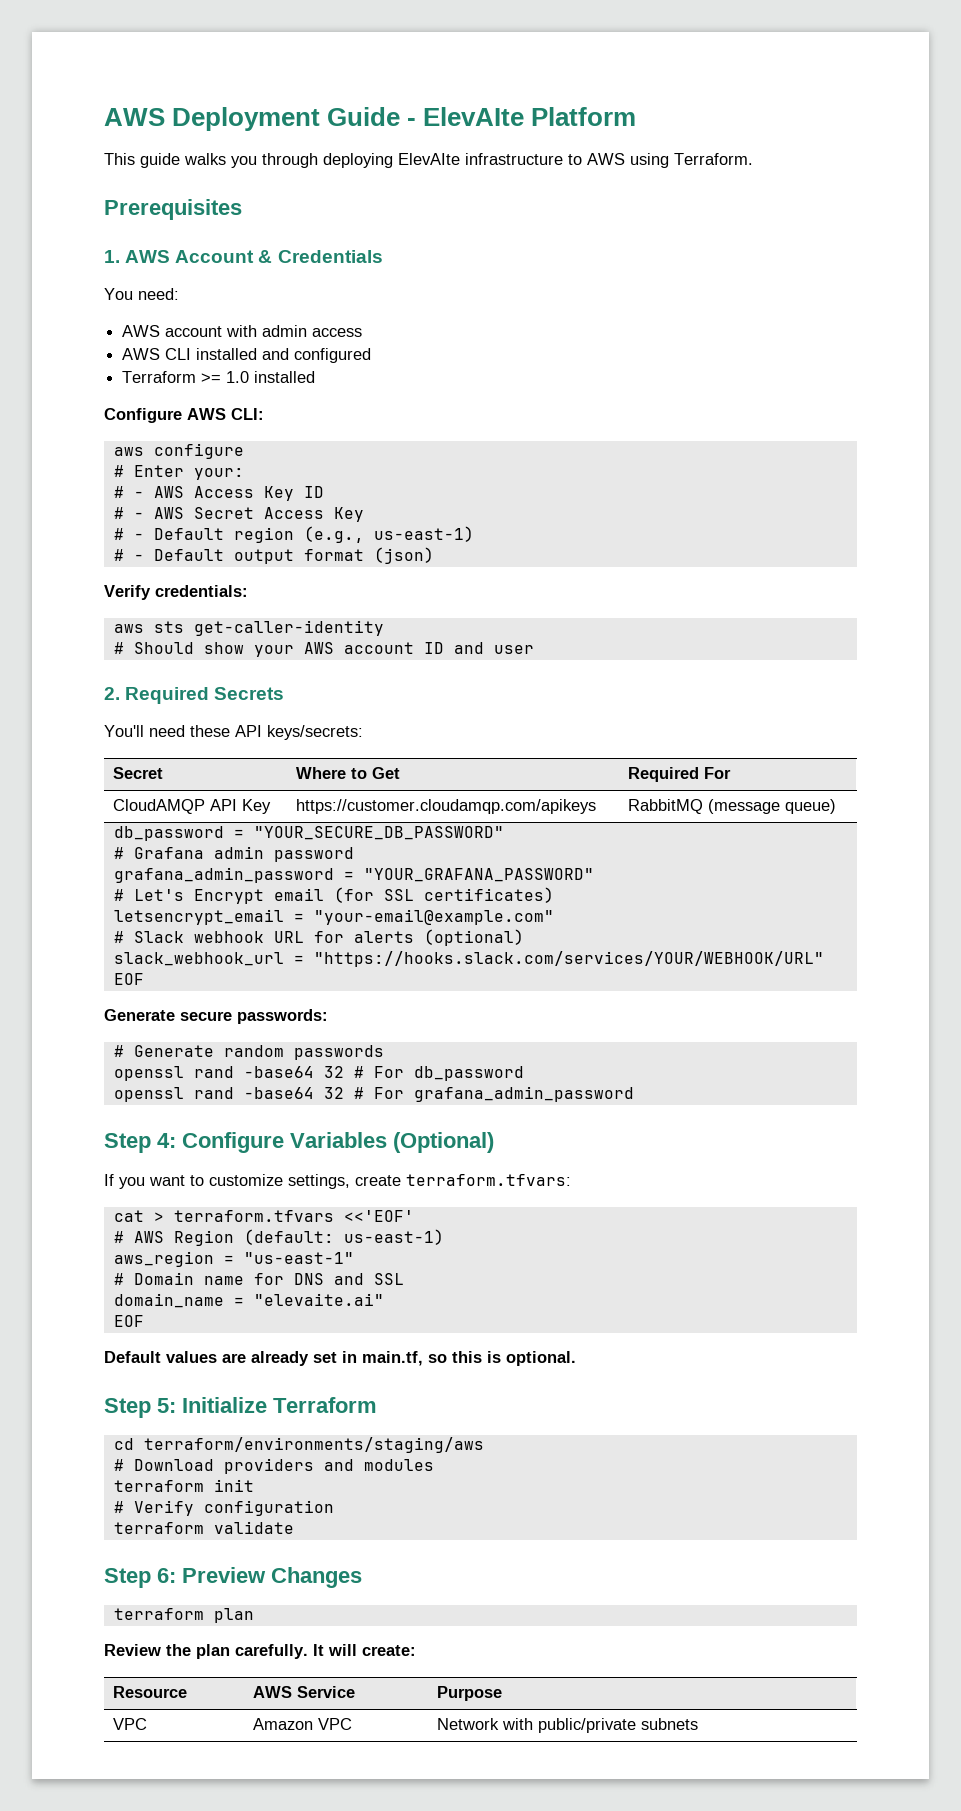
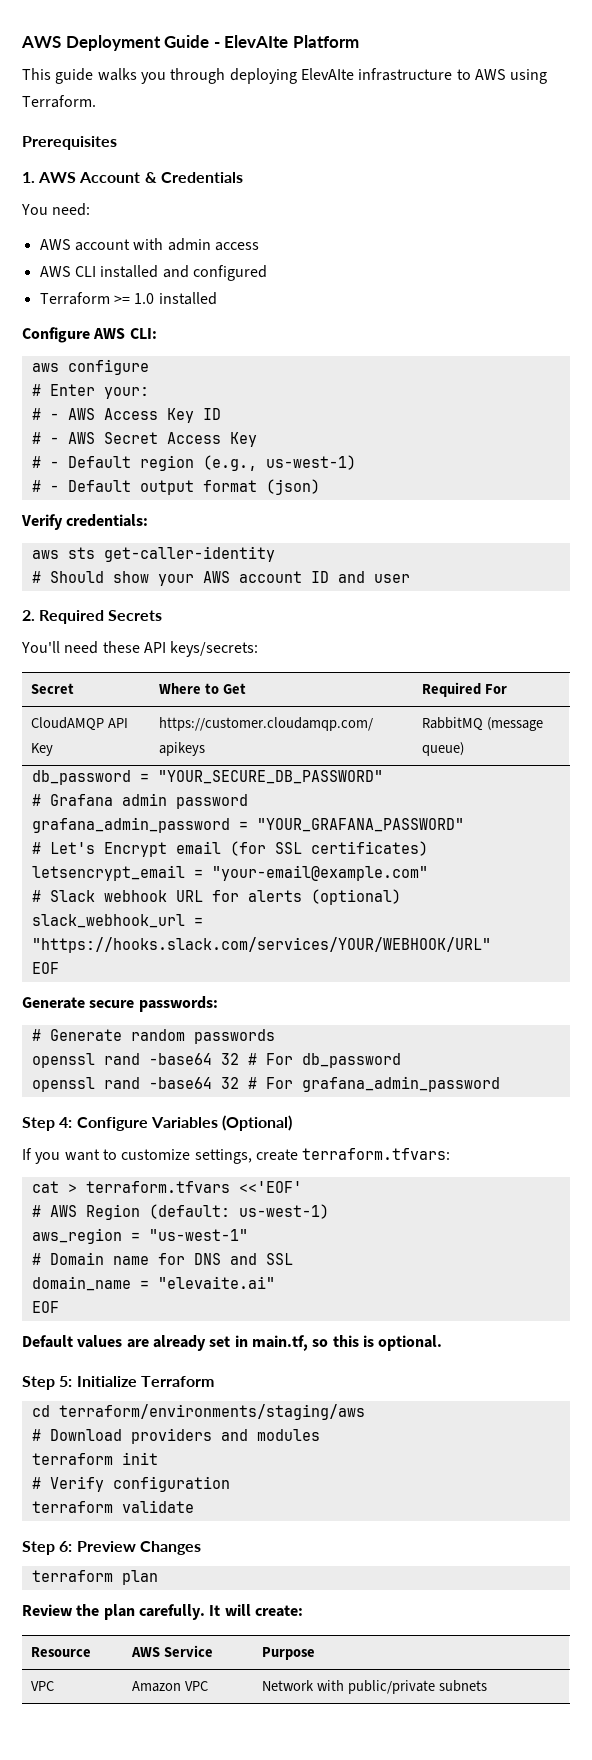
- # - Default region (e.g., us-east-1)
+ # - Default region (e.g., us-west-1)
- # AWS Region (default: us-east-1)
+ # AWS Region (default: us-west-1)
- aws_region = "us-east-1"
+ aws_region = "us-west-1"

